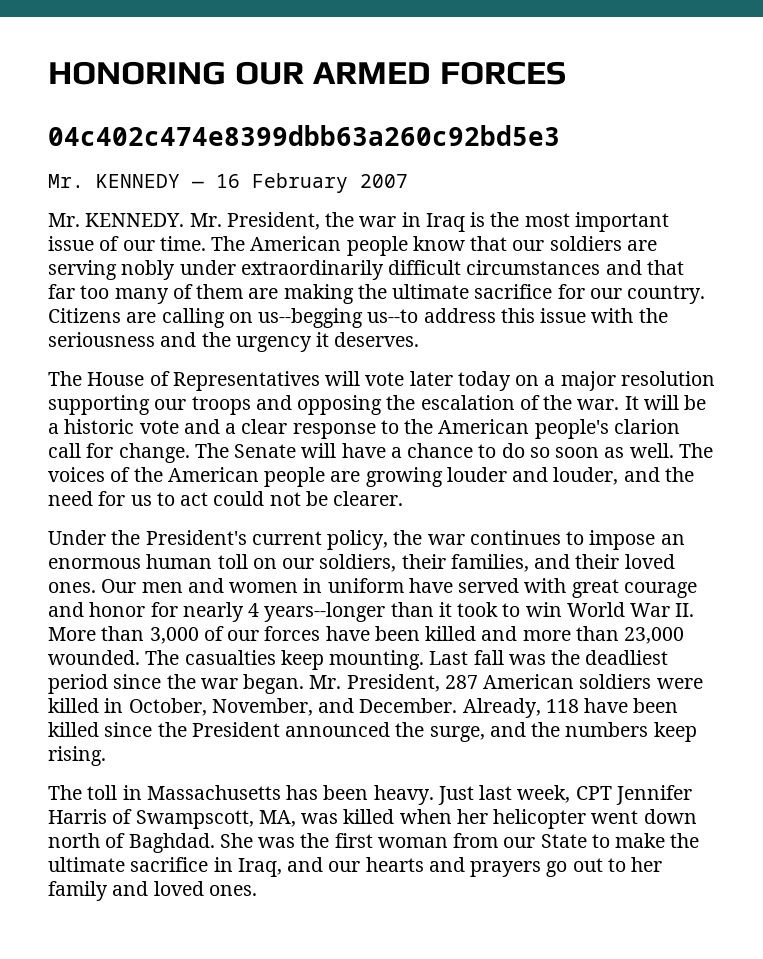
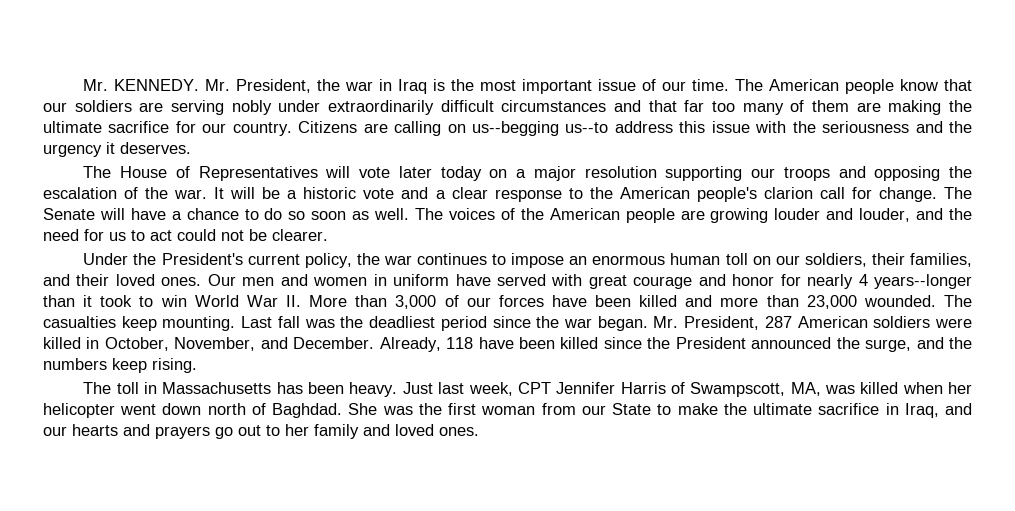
- HONORING OUR ARMED FORCES
- 04c402c474e8399dbb63a260c92bd5e3
- Mr. KENNEDY — 16 February 2007

